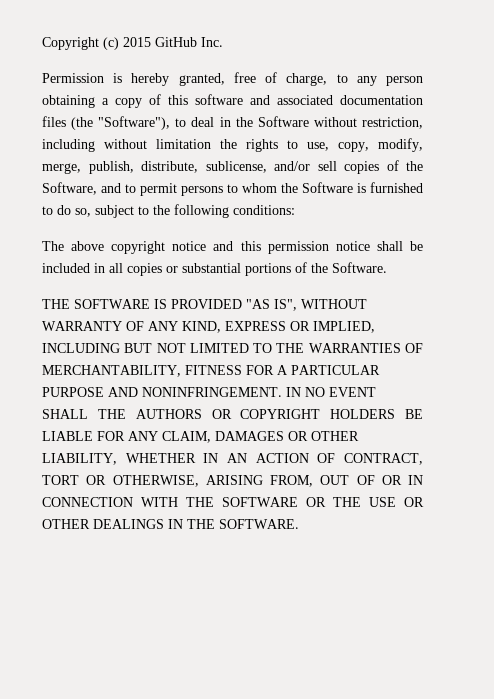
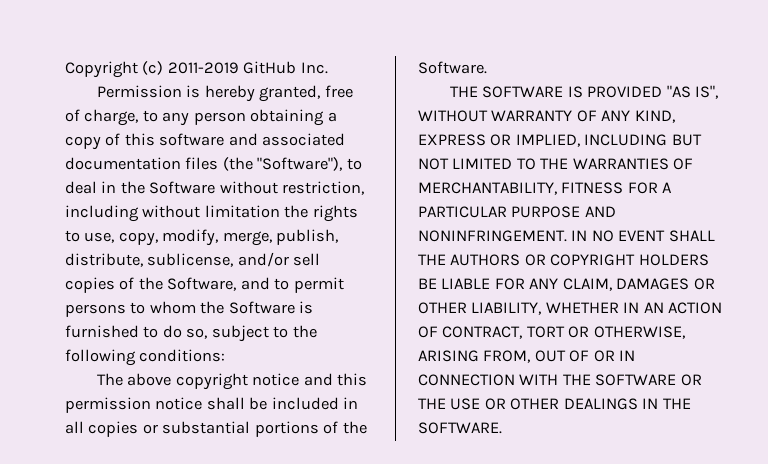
- Copyright (c) 2015 GitHub Inc.
+ Copyright (c) 2011-2019 GitHub Inc.

